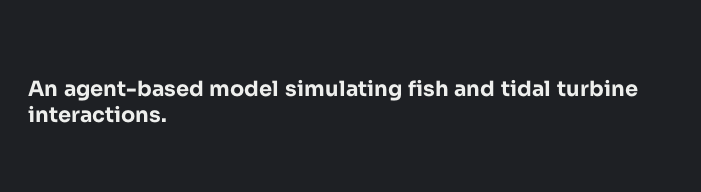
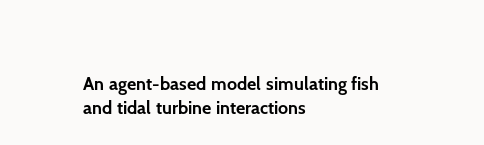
- An agent-based model simulating fish and tidal turbine interactions.
+ An agent-based model simulating fish and tidal turbine interactions

